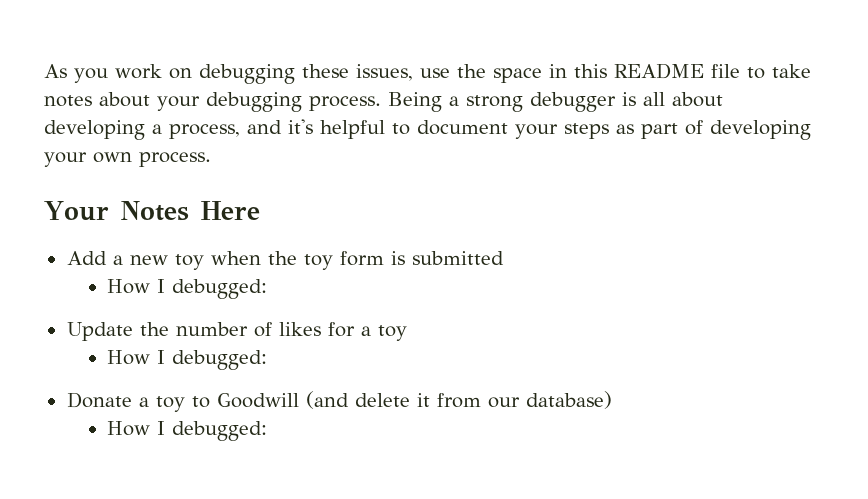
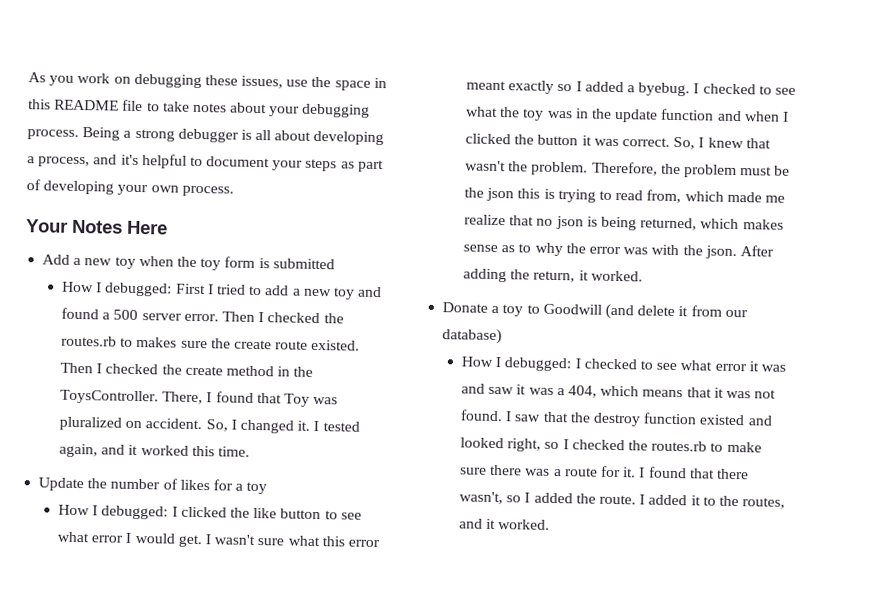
  Add a new toy when the toy form is submitted
- How I debugged:
+ How I debugged: First I tried to add a new toy and found a 500 server error. Then I checked the routes.rb to makes sure the create route existed. Then I checked the create method in the ToysController. There, I found that Toy was pluralized on accident. So, I changed it. I tested again, and it worked this time.
  Update the number of likes for a toy
- How I debugged:
+ How I debugged: I clicked the like button to see what error I would get. I wasn't sure what this error meant exactly so I added a byebug. I checked to see what the toy was in the update function and when I clicked the button it was correct. So, I knew that wasn't the problem. Therefore, the problem must be the json this is trying to read from, which made me realize that no json is being returned, which makes sense as to why the error was with the json. After adding the return, it worked.
  Donate a toy to Goodwill (and delete it from our database)
- How I debugged:
+ How I debugged: I checked to see what error it was and saw it was a 404, which means that it was not found. I saw that the destroy function existed and looked right, so I checked the routes.rb to make sure there was a route for it. I found that there wasn't, so I added the route. I added it to the routes, and it worked.

